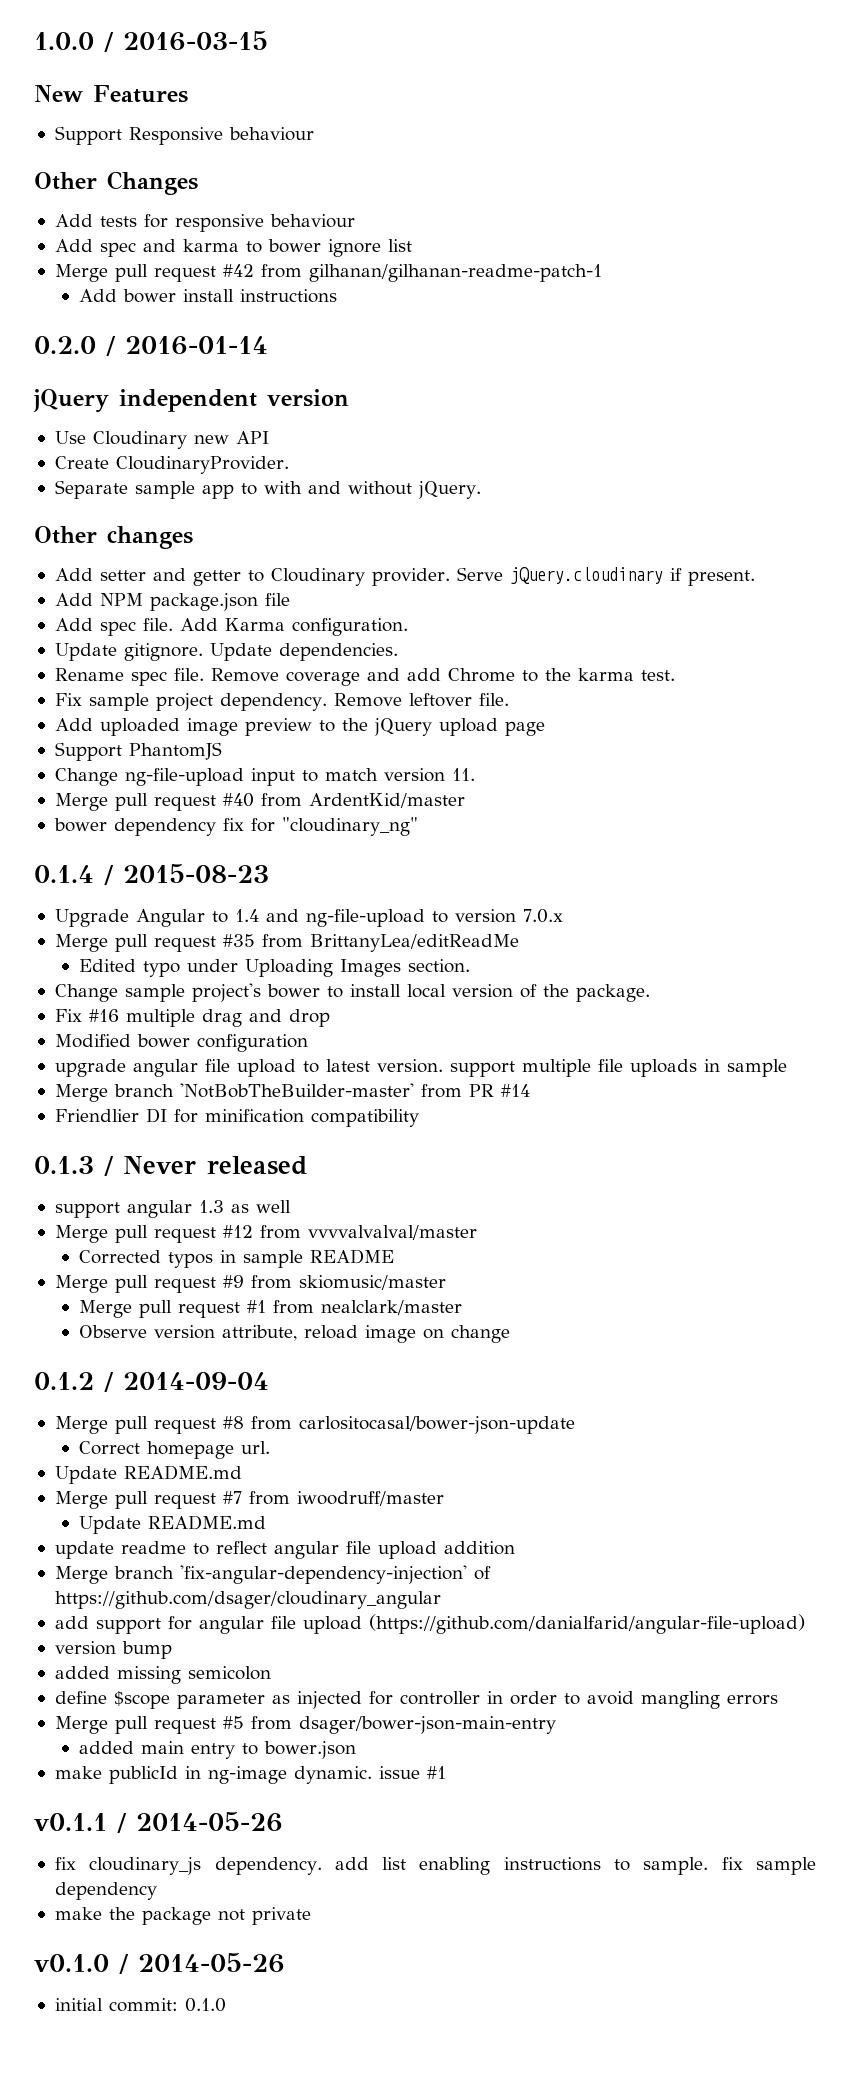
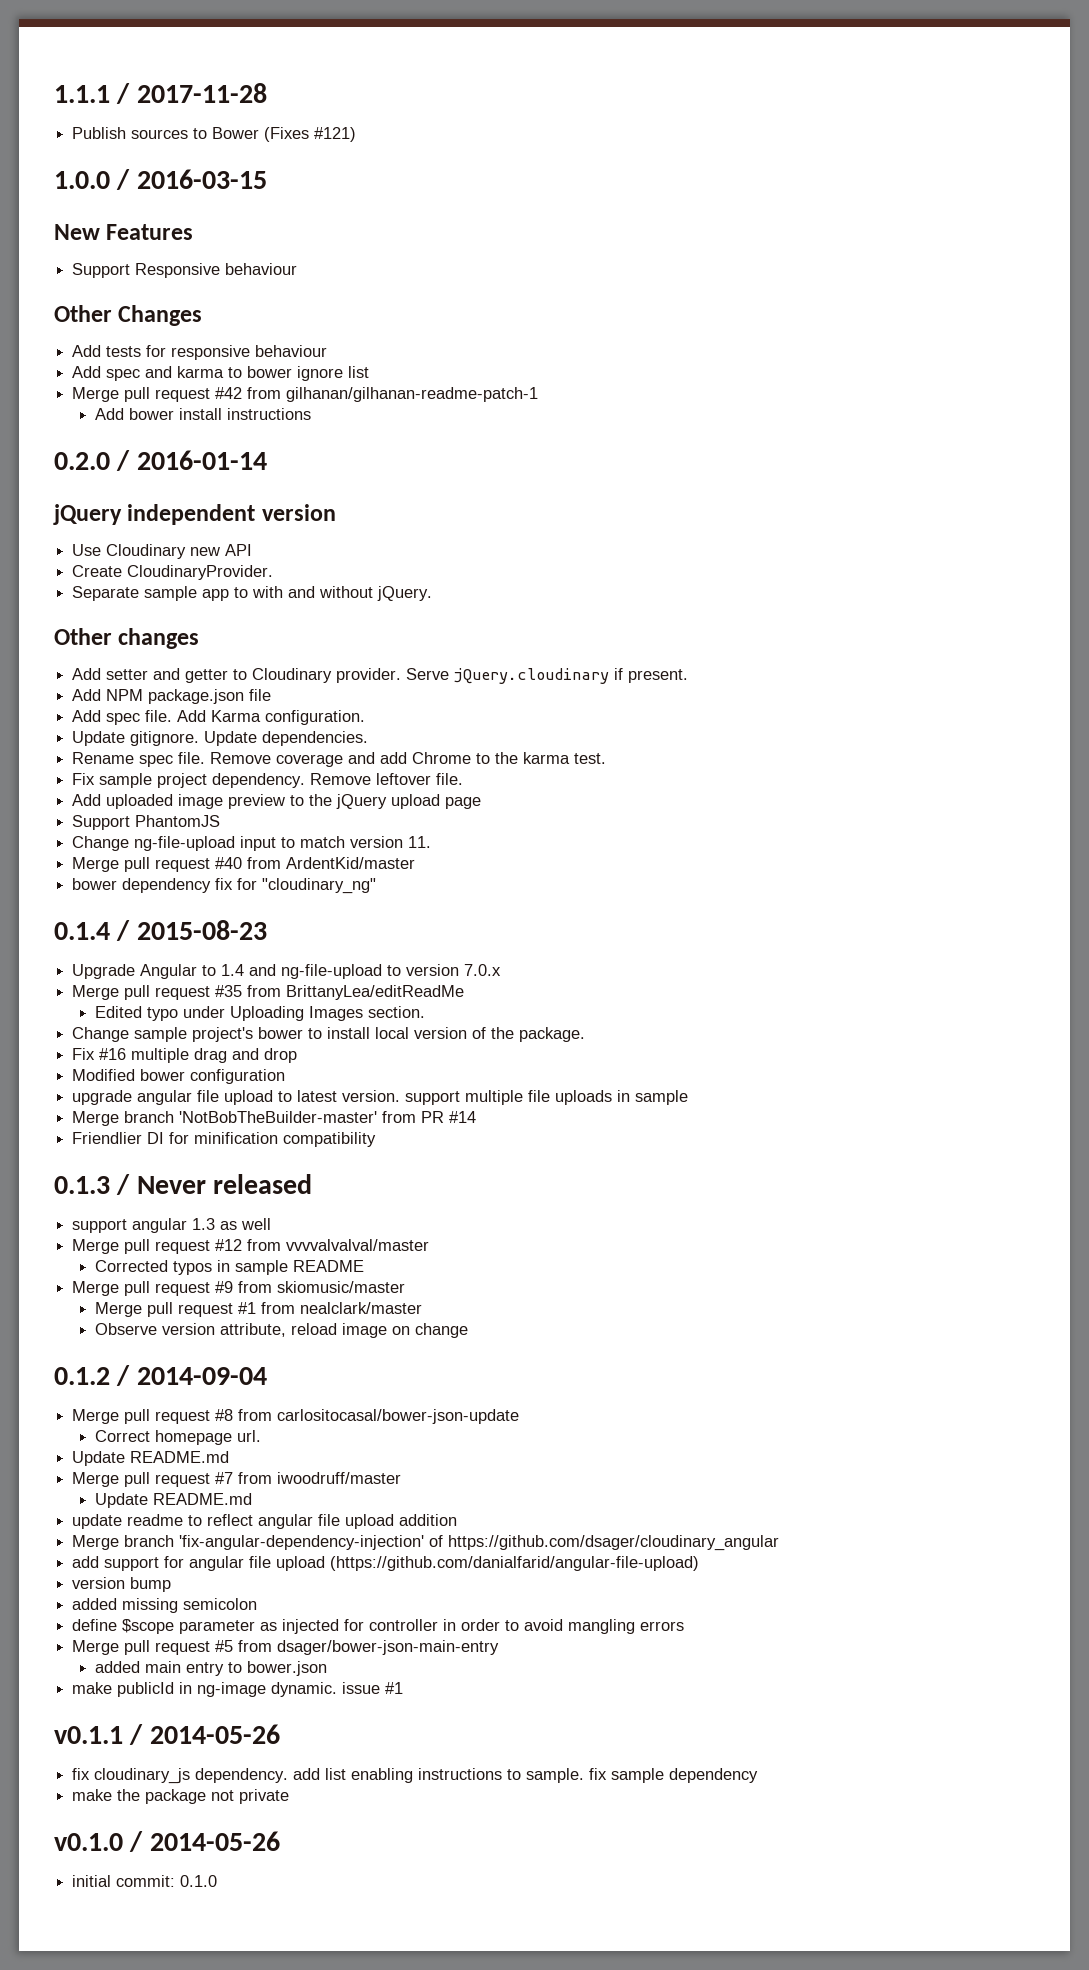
+ 1.1.1 / 2017-11-28
+ Publish sources to Bower (Fixes #121)

